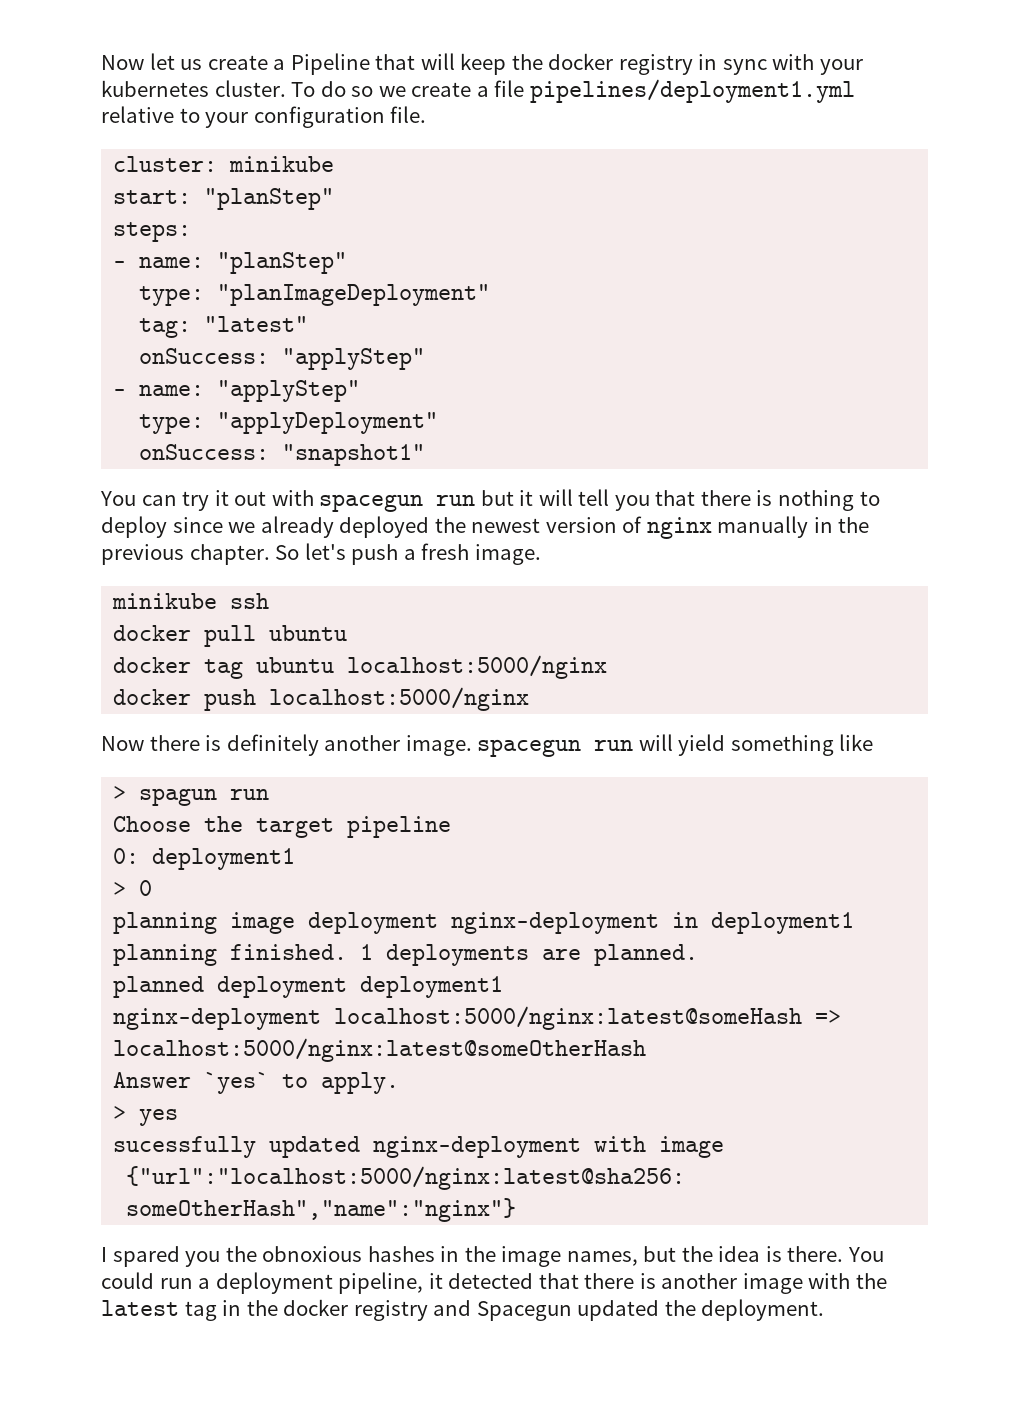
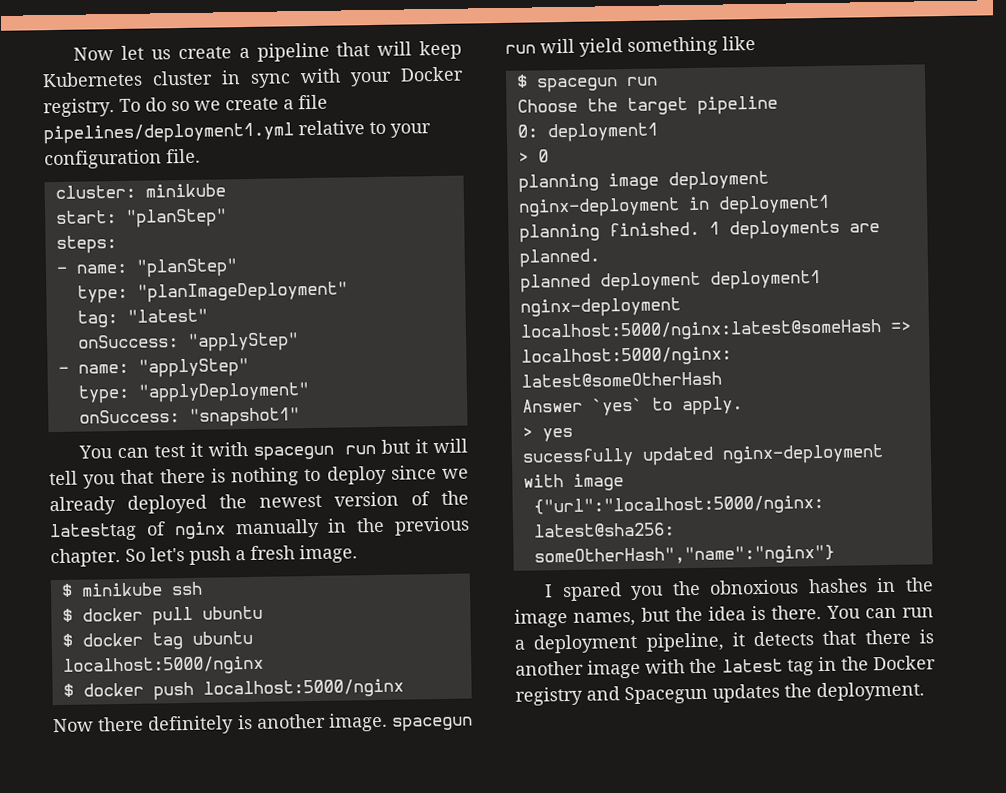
- Now let us create a Pipeline that will keep the docker registry in sync with your kubernetes cluster.
+ Now let us create a pipeline that will keep Kubernetes cluster in sync with your Docker registry.
- You can try it out with spacegun run but it will tell you that there is nothing to deploy since we already deployed the newest version of nginx manually in the previous chapter.
+ You can test it with spacegun run but it will tell you that there is nothing to deploy since we already deployed the newest version of the latesttag of nginx manually in the previous chapter.
- minikube ssh
+ $ minikube ssh
- docker pull ubuntu
+ $ docker pull ubuntu
- docker tag ubuntu localhost:5000/nginx
+ $ docker tag ubuntu localhost:5000/nginx
- docker push localhost:5000/nginx
+ $ docker push localhost:5000/nginx
- Now there is definitely another image. spacegun run will yield something like
+ Now there definitely is another image. spacegun run will yield something like
- > spagun run
+ $ spacegun run
- You could run a deployment pipeline, it detected that there is another image with the latest tag in the docker registry and Spacegun updated the deployment.
+ You can run a deployment pipeline, it detects that there is another image with the latest tag in the Docker registry and Spacegun updates the deployment.

